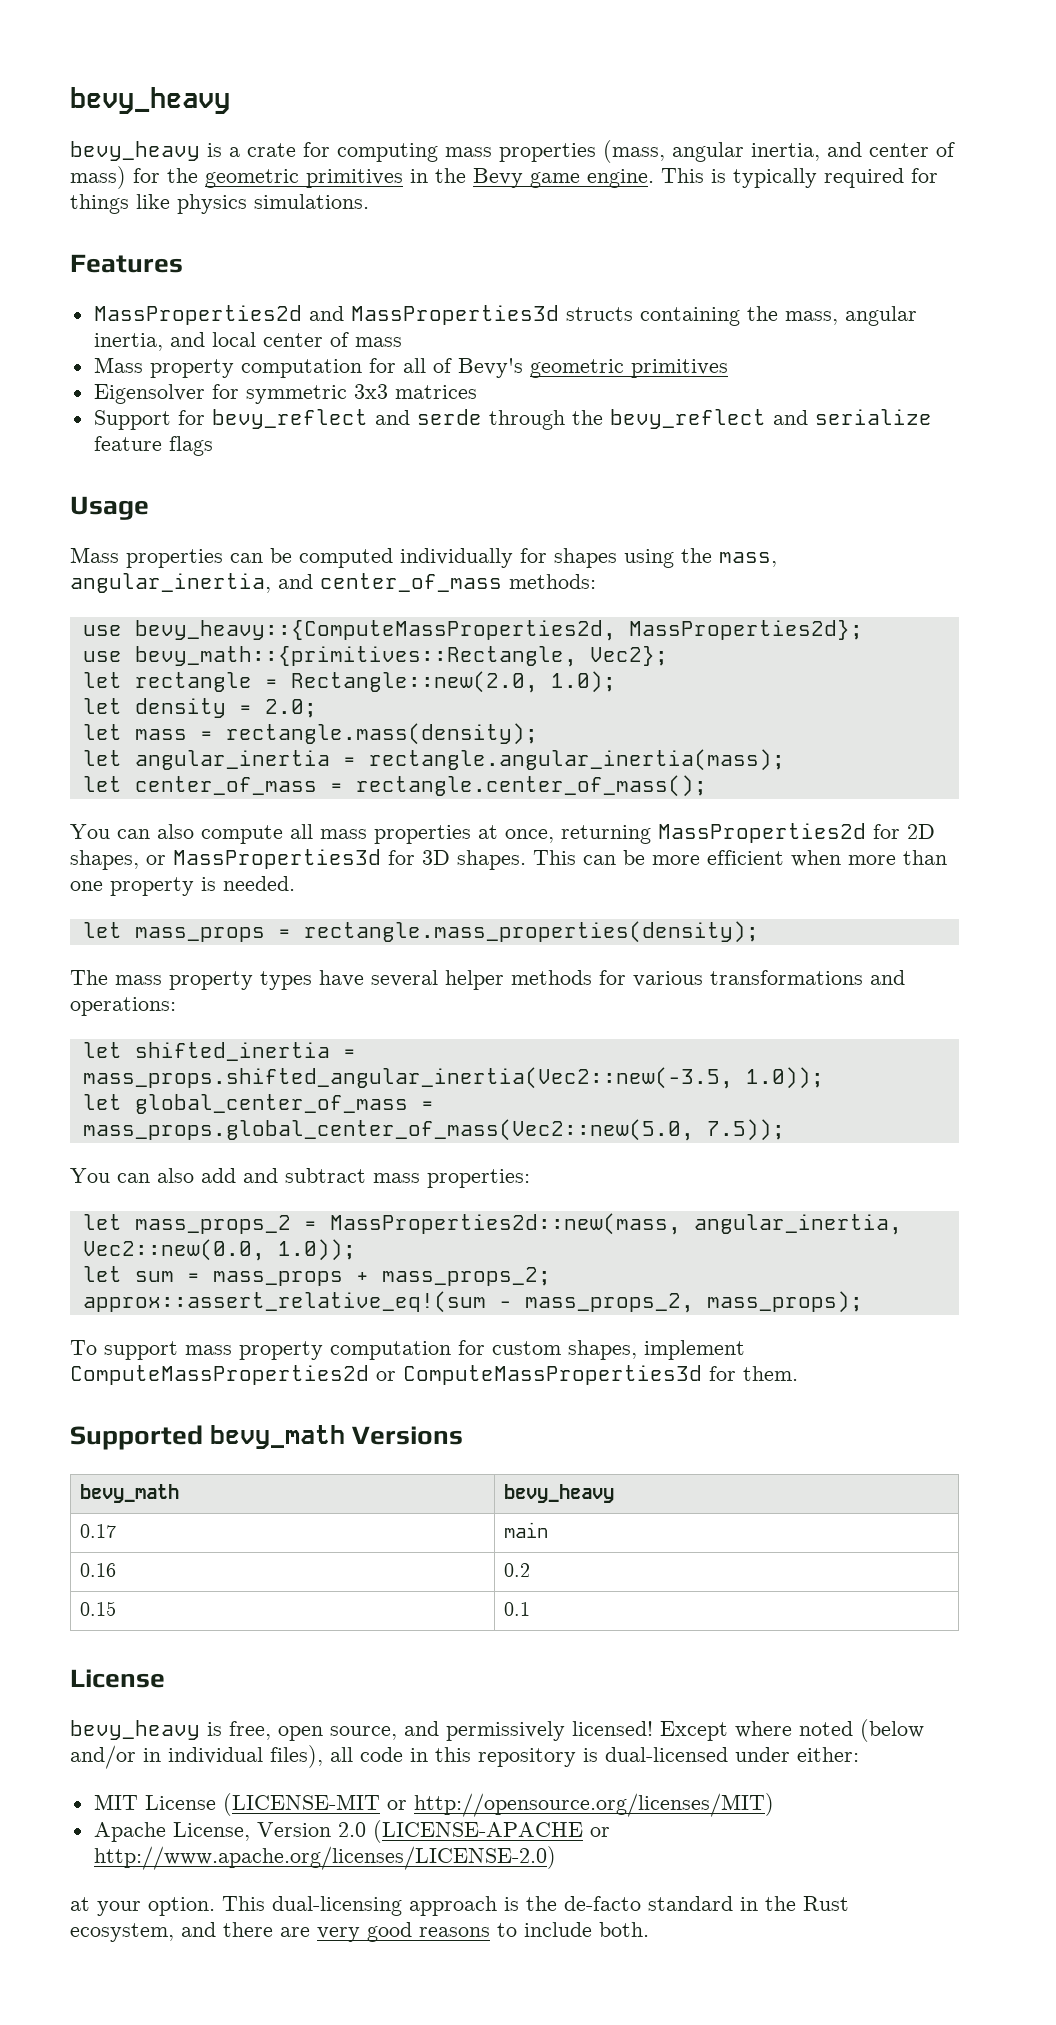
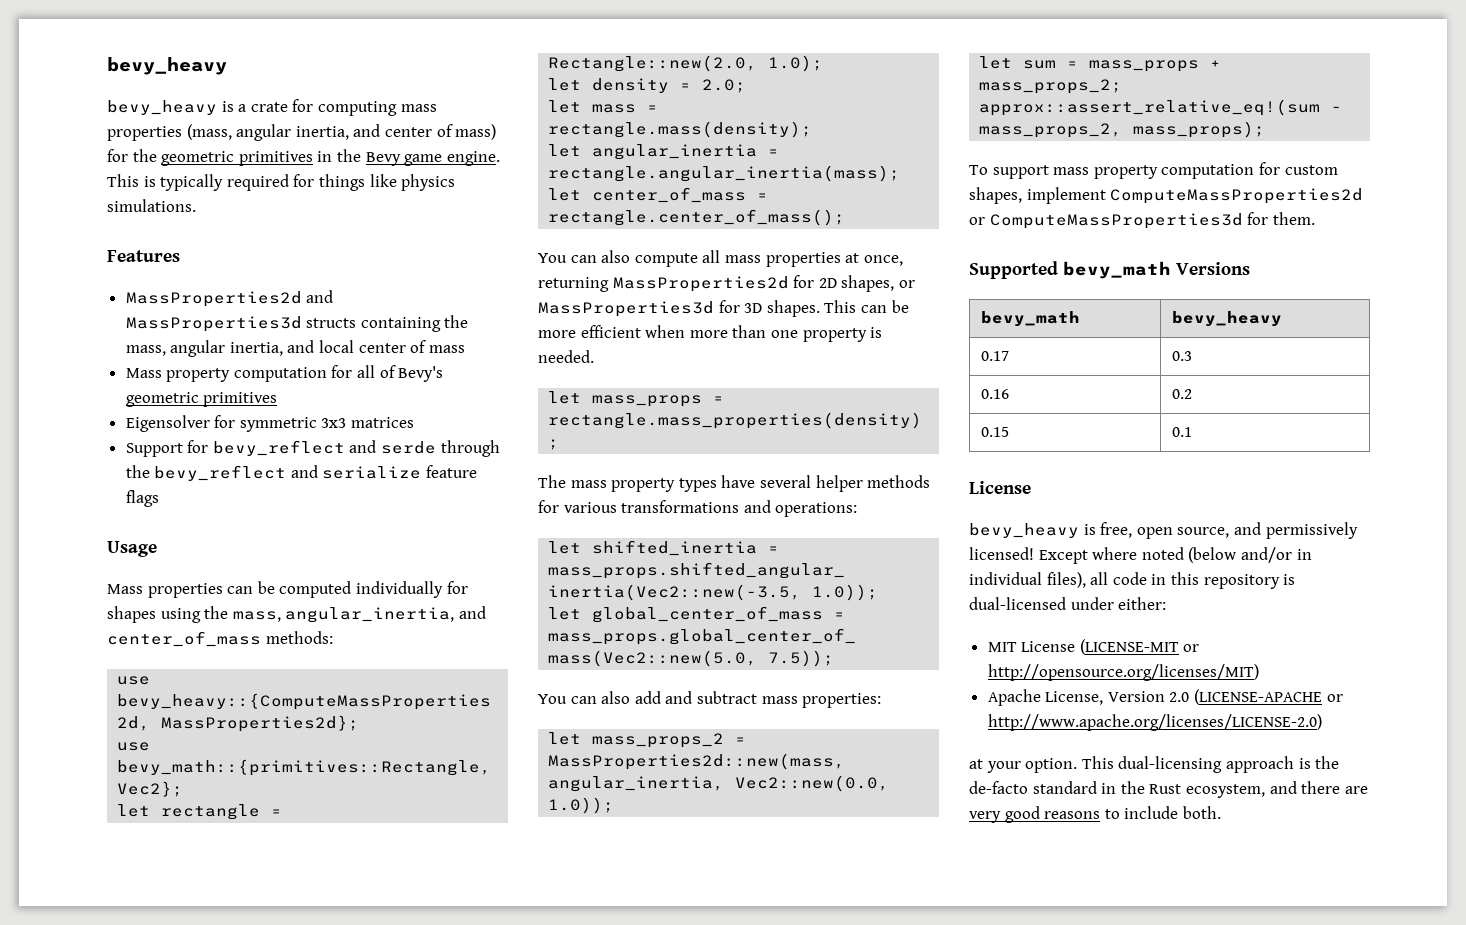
- 0.17 | main
+ 0.17 | 0.3

